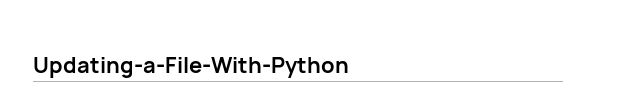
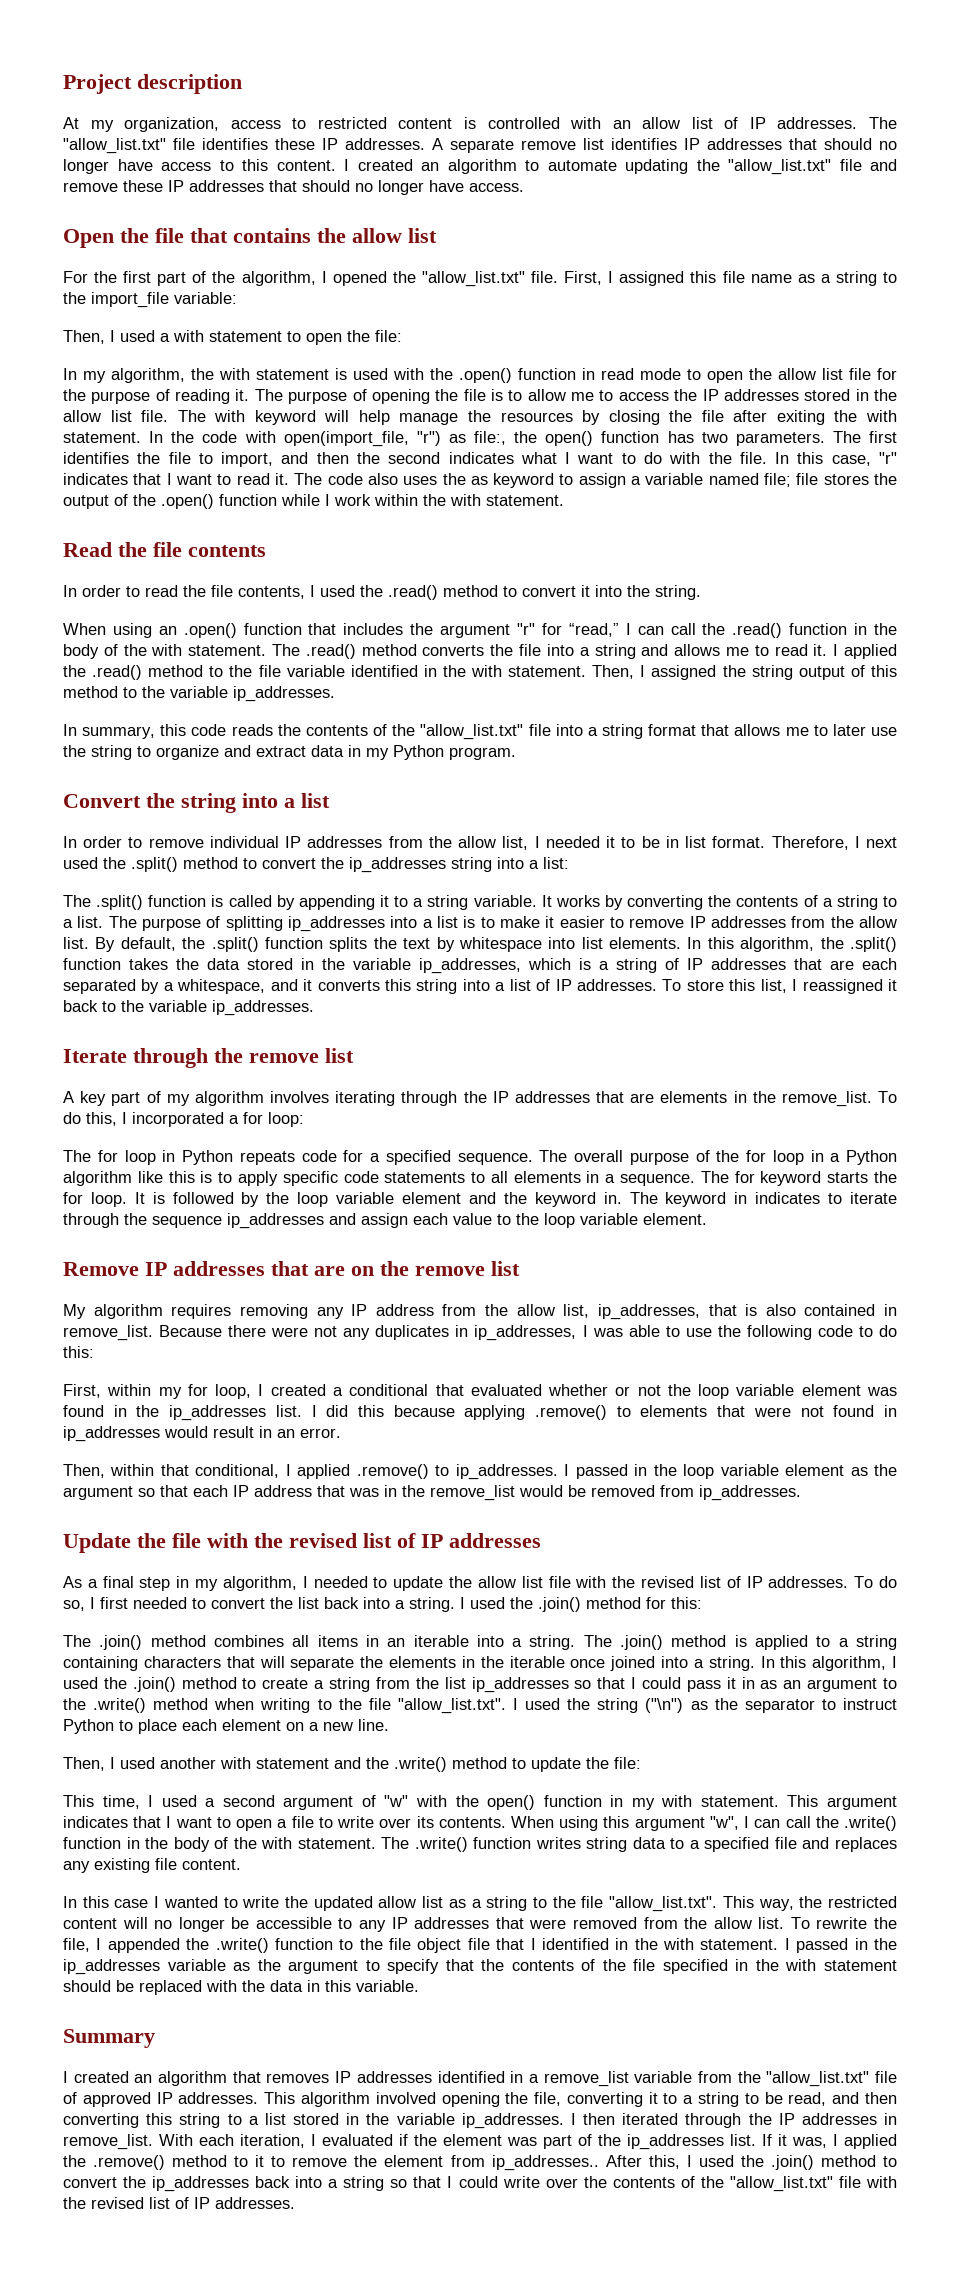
- Updating-a-File-With-Python
+ Project description
+ At my organization, access to restricted content is controlled with an allow list of IP addresses. The "allow_list.txt" file identifies these IP addresses. A separate remove list identifies IP addresses that should no longer have access to this content. I created an algorithm to automate updating the "allow_list.txt" file and remove these IP addresses that should no longer have access.
+ Open the file that contains the allow list
+ For the first part of the algorithm, I opened the "allow_list.txt" file. First, I assigned this file name as a string to the import_file variable:
+ Then, I used a with statement to open the file:
+ In my algorithm, the with statement is used with the .open() function in read mode to open the allow list file for the purpose of reading it. The purpose of opening the file is to allow me to access the IP addresses stored in the allow list file. The with keyword will help manage the resources by closing the file after exiting the with statement. In the code with open(import_file, "r") as file:, the open() function has two parameters. The first identifies the file to import, and then the second indicates what I want to do with the file. In this case, "r" indicates that I want to read it. The code also uses the as keyword to assign a variable named file; file stores the output of the .open() function while I work within the with statement.
+ Read the file contents
+ In order to read the file contents, I used the .read() method to convert it into the string.
+ When using an .open() function that includes the argument "r" for “read,” I can call the .read() function in the body of the with statement. The .read() method converts the file into a string and allows me to read it. I applied the .read() method to the file variable identified in the with statement. Then, I assigned the string output of this method to the variable ip_addresses.
+ In summary, this code reads the contents of the "allow_list.txt" file into a string format that allows me to later use the string to organize and extract data in my Python program.
+ Convert the string into a list
+ In order to remove individual IP addresses from the allow list, I needed it to be in list format. Therefore, I next used the .split() method to convert the ip_addresses string into a list:
+ The .split() function is called by appending it to a string variable. It works by converting the contents of a string to a list. The purpose of splitting ip_addresses into a list is to make it easier to remove IP addresses from the allow list. By default, the .split() function splits the text by whitespace into list elements. In this algorithm, the .split() function takes the data stored in the variable ip_addresses, which is a string of IP addresses that are each separated by a whitespace, and it converts this string into a list of IP addresses. To store this list, I reassigned it back to the variable ip_addresses.
+ Iterate through the remove list
+ A key part of my algorithm involves iterating through the IP addresses that are elements in the remove_list. To do this, I incorporated a for loop:
+ The for loop in Python repeats code for a specified sequence. The overall purpose of the for loop in a Python algorithm like this is to apply specific code statements to all elements in a sequence. The for keyword starts the for loop. It is followed by the loop variable element and the keyword in. The keyword in indicates to iterate through the sequence ip_addresses and assign each value to the loop variable element.
+ Remove IP addresses that are on the remove list
+ My algorithm requires removing any IP address from the allow list, ip_addresses, that is also contained in remove_list. Because there were not any duplicates in ip_addresses, I was able to use the following code to do this:
+ First, within my for loop, I created a conditional that evaluated whether or not the loop variable element was found in the ip_addresses list. I did this because applying .remove() to elements that were not found in ip_addresses would result in an error.
+ Then, within that conditional, I applied .remove() to ip_addresses. I passed in the loop variable element as the argument so that each IP address that was in the remove_list would be removed from ip_addresses.
+ Update the file with the revised list of IP addresses
+ As a final step in my algorithm, I needed to update the allow list file with the revised list of IP addresses. To do so, I first needed to convert the list back into a string. I used the .join() method for this:
+ The .join() method combines all items in an iterable into a string. The .join() method is applied to a string containing characters that will separate the elements in the iterable once joined into a string. In this algorithm, I used the .join() method to create a string from the list ip_addresses so that I could pass it in as an argument to the .write() method when writing to the file "allow_list.txt". I used the string ("\n") as the separator to instruct Python to place each element on a new line.
+ Then, I used another with statement and the .write() method to update the file:
+ This time, I used a second argument of "w" with the open() function in my with statement. This argument indicates that I want to open a file to write over its contents. When using this argument "w", I can call the .write() function in the body of the with statement. The .write() function writes string data to a specified file and replaces any existing file content.
+ In this case I wanted to write the updated allow list as a string to the file "allow_list.txt". This way, the restricted content will no longer be accessible to any IP addresses that were removed from the allow list. To rewrite the file, I appended the .write() function to the file object file that I identified in the with statement. I passed in the ip_addresses variable as the argument to specify that the contents of the file specified in the with statement should be replaced with the data in this variable.
+ Summary
+ I created an algorithm that removes IP addresses identified in a remove_list variable from the "allow_list.txt" file of approved IP addresses. This algorithm involved opening the file, converting it to a string to be read, and then converting this string to a list stored in the variable ip_addresses. I then iterated through the IP addresses in remove_list. With each iteration, I evaluated if the element was part of the ip_addresses list. If it was, I applied the .remove() method to it to remove the element from ip_addresses.. After this, I used the .join() method to convert the ip_addresses back into a string so that I could write over the contents of the "allow_list.txt" file with the revised list of IP addresses.

